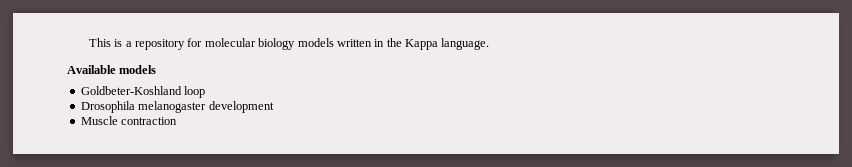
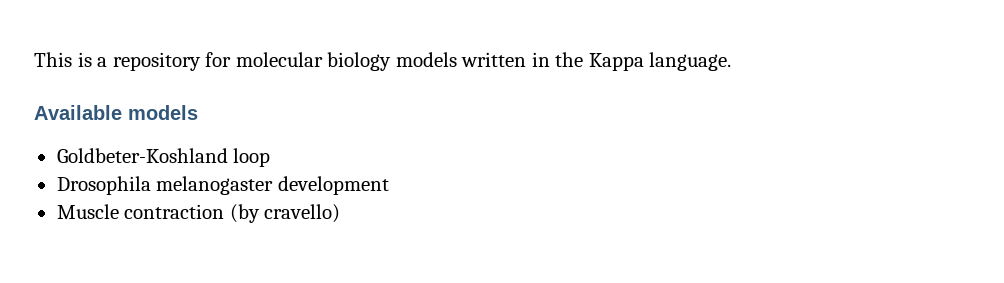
- Muscle contraction
+ Muscle contraction (by cravello)

